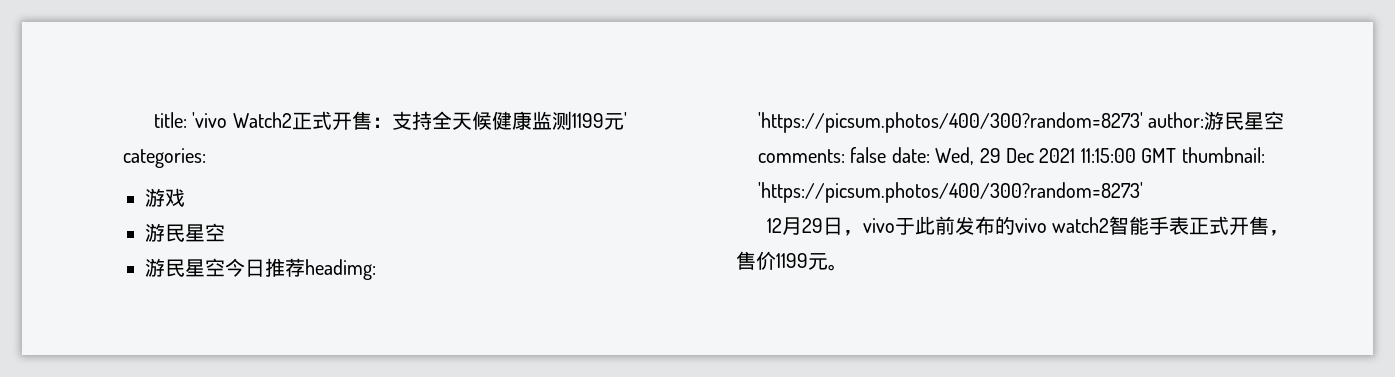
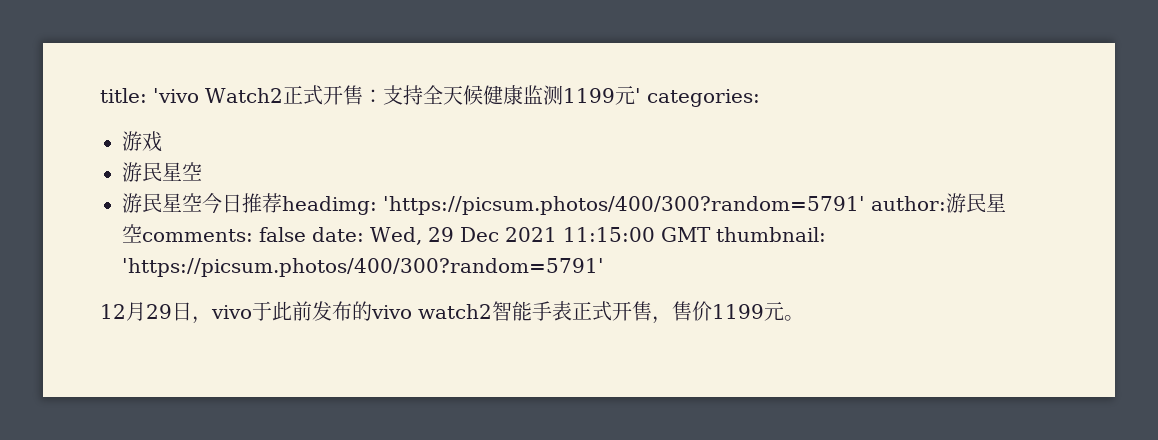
- 游民星空今日推荐headimg: 'https://picsum.photos/400/300?random=8273' author:游民星空comments: false date: Wed, 29 Dec 2021 11:15:00 GMT thumbnail: 'https://picsum.photos/400/300?random=8273'
+ 游民星空今日推荐headimg: 'https://picsum.photos/400/300?random=5791' author:游民星空comments: false date: Wed, 29 Dec 2021 11:15:00 GMT thumbnail: 'https://picsum.photos/400/300?random=5791'

